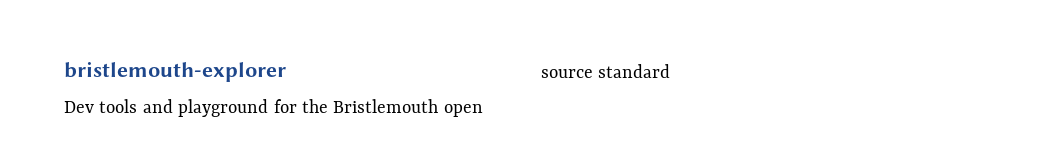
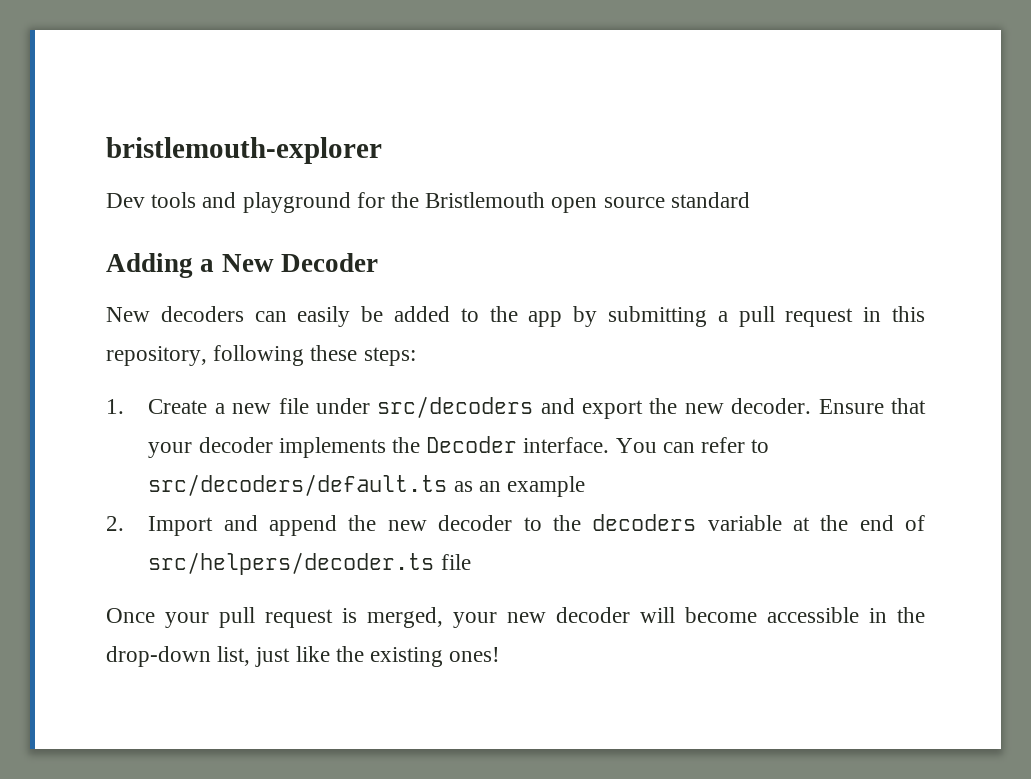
+ Adding a New Decoder
+ New decoders can easily be added to the app by submitting a pull request in this repository, following these steps:
+ 1. Create a new file under src/decoders and export the new decoder. Ensure that your decoder implements the Decoder interface. You can refer to src/decoders/default.ts as an example
+ 2. Import and append the new decoder to the decoders variable at the end of src/helpers/decoder.ts file
+ Once your pull request is merged, your new decoder will become accessible in the drop-down list, just like the existing ones!

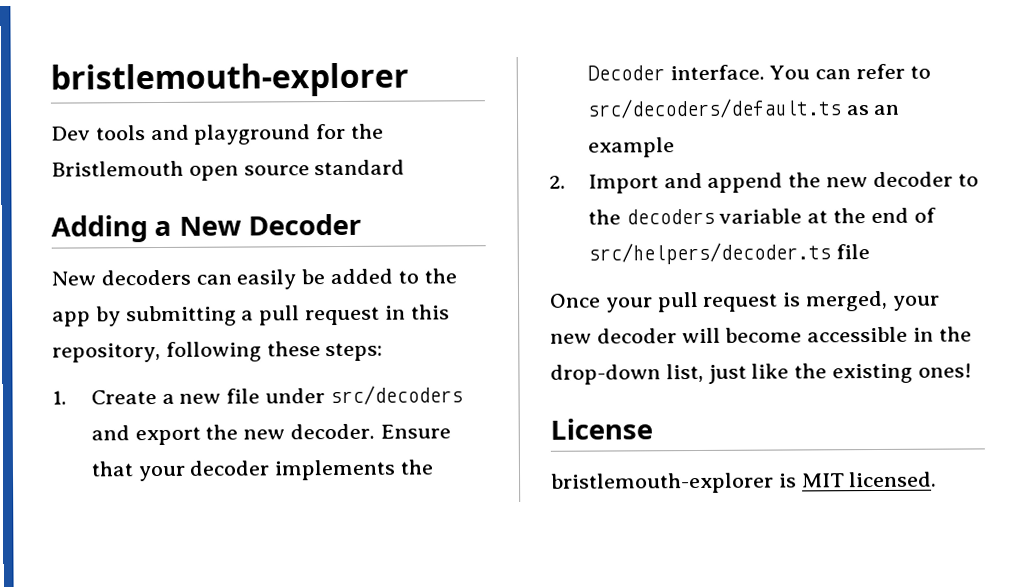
+ License
+ bristlemouth-explorer is MIT licensed.

